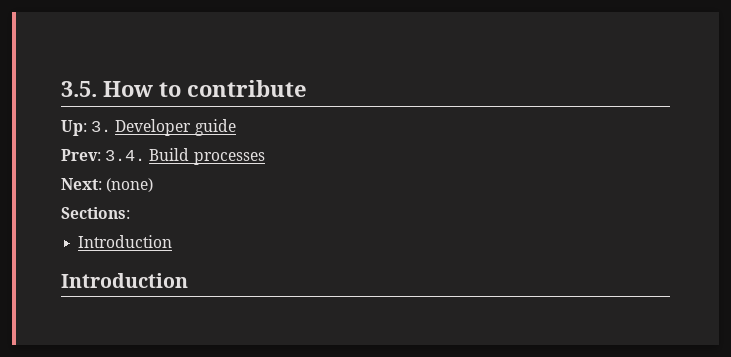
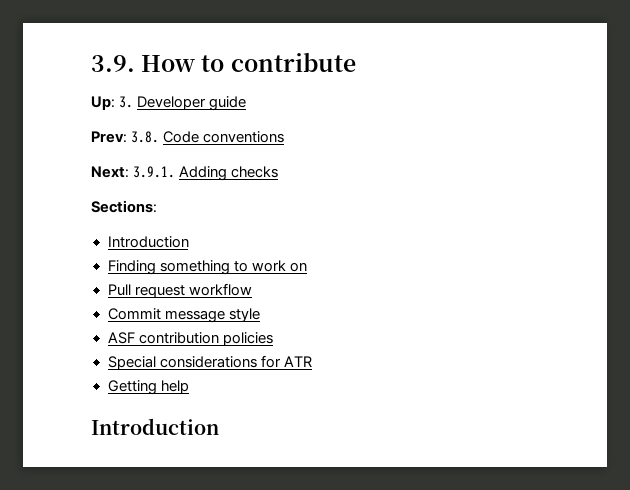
- 3.5. How to contribute
+ 3.9. How to contribute
- Prev: 3.4. Build processes
- Next: (none)
+ Prev: 3.8. Code conventions
+ Next: 3.9.1. Adding checks
  Sections:
  Introduction
+ Finding something to work on
+ Pull request workflow
+ Commit message style
+ ASF contribution policies
+ Special considerations for ATR
+ Getting help

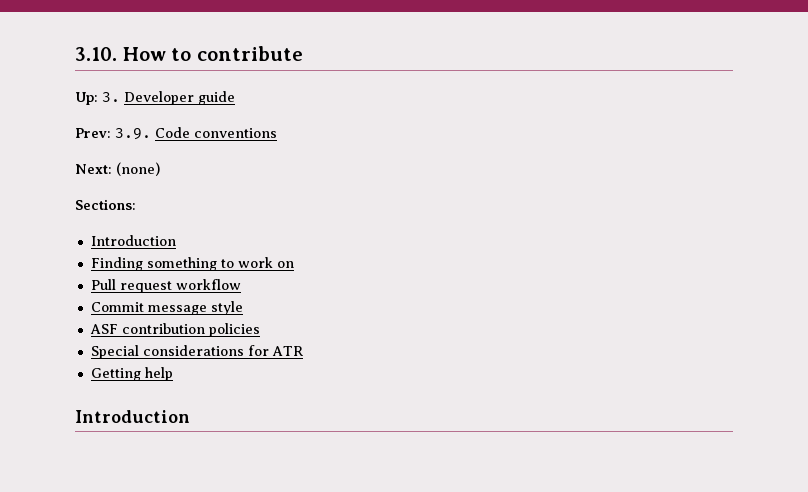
- 3.9. How to contribute
+ 3.10. How to contribute
- Prev: 3.8. Code conventions
+ Prev: 3.9. Code conventions
- Next: 3.9.1. Adding checks
+ Next: (none)

